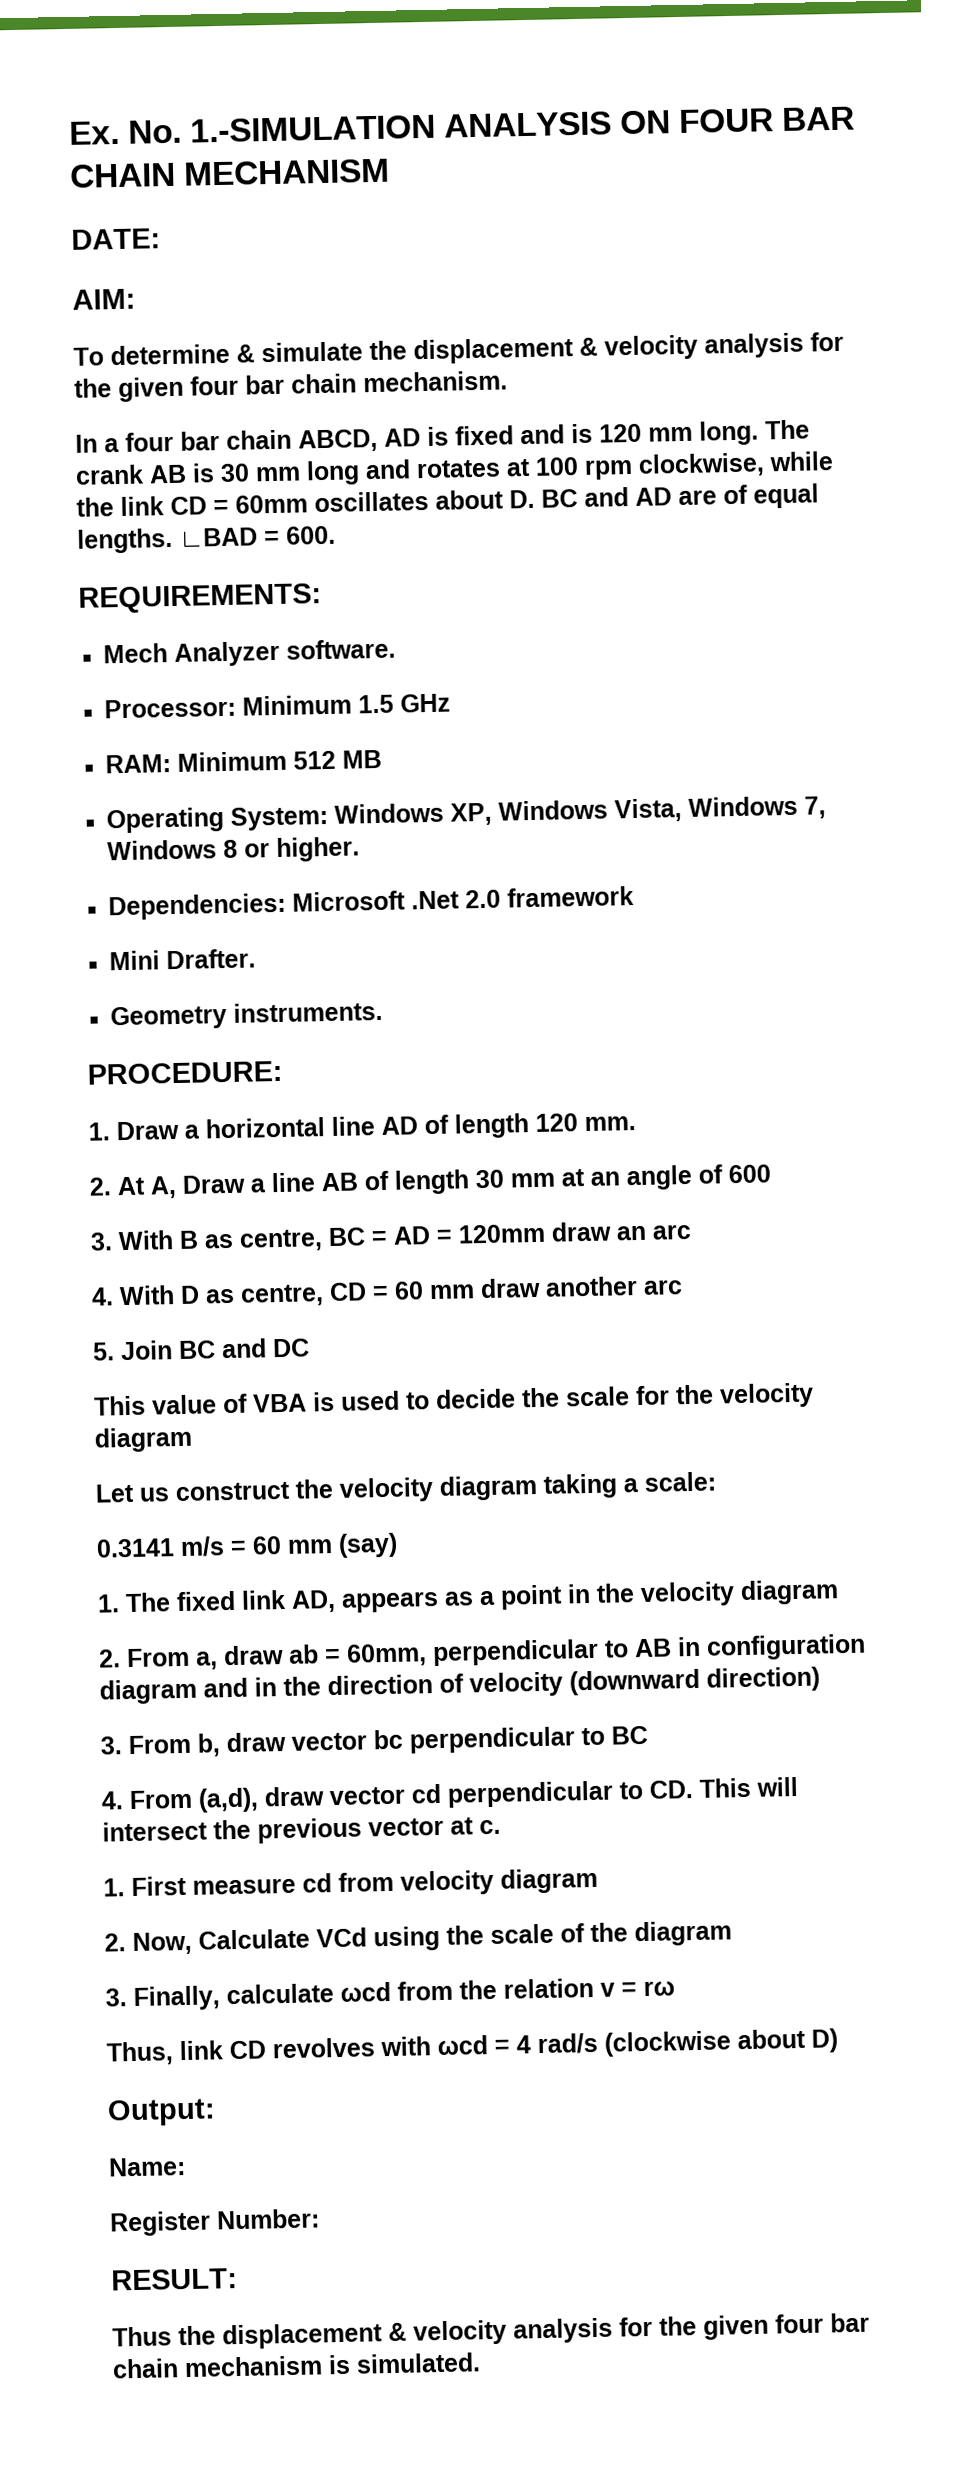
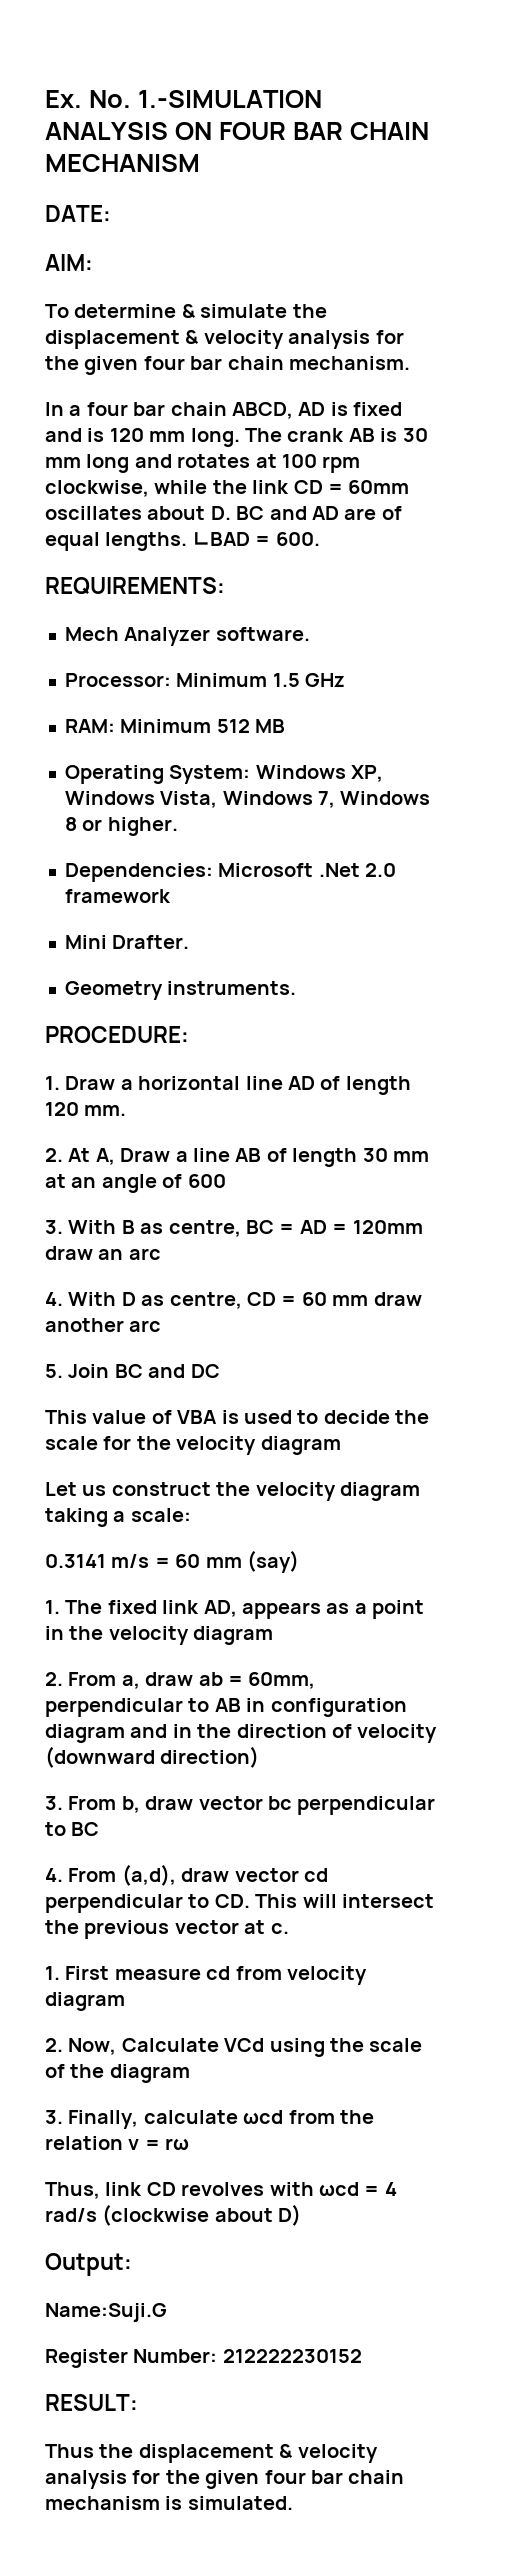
- Name:
+ Name:Suji.G
- Register Number:
+ Register Number: 212222230152

